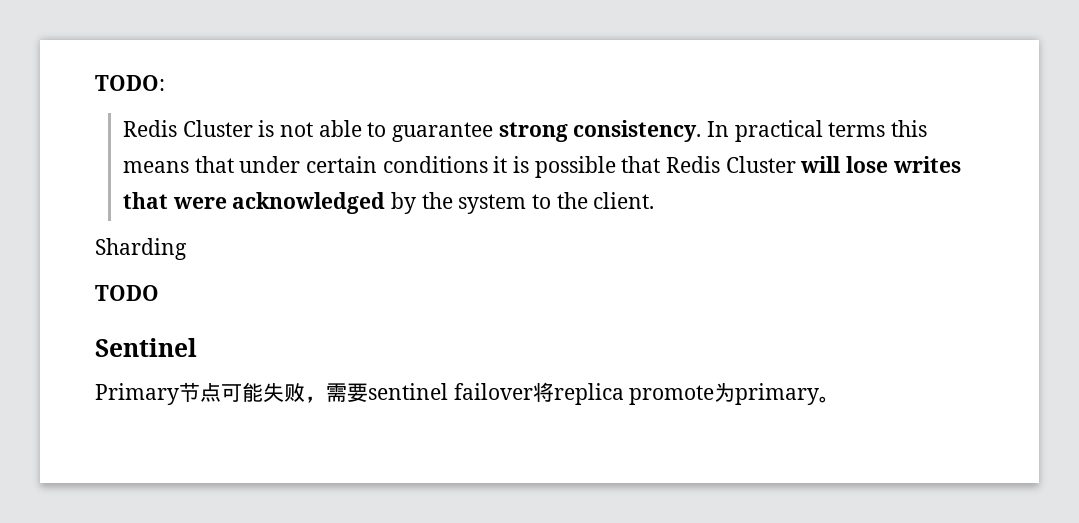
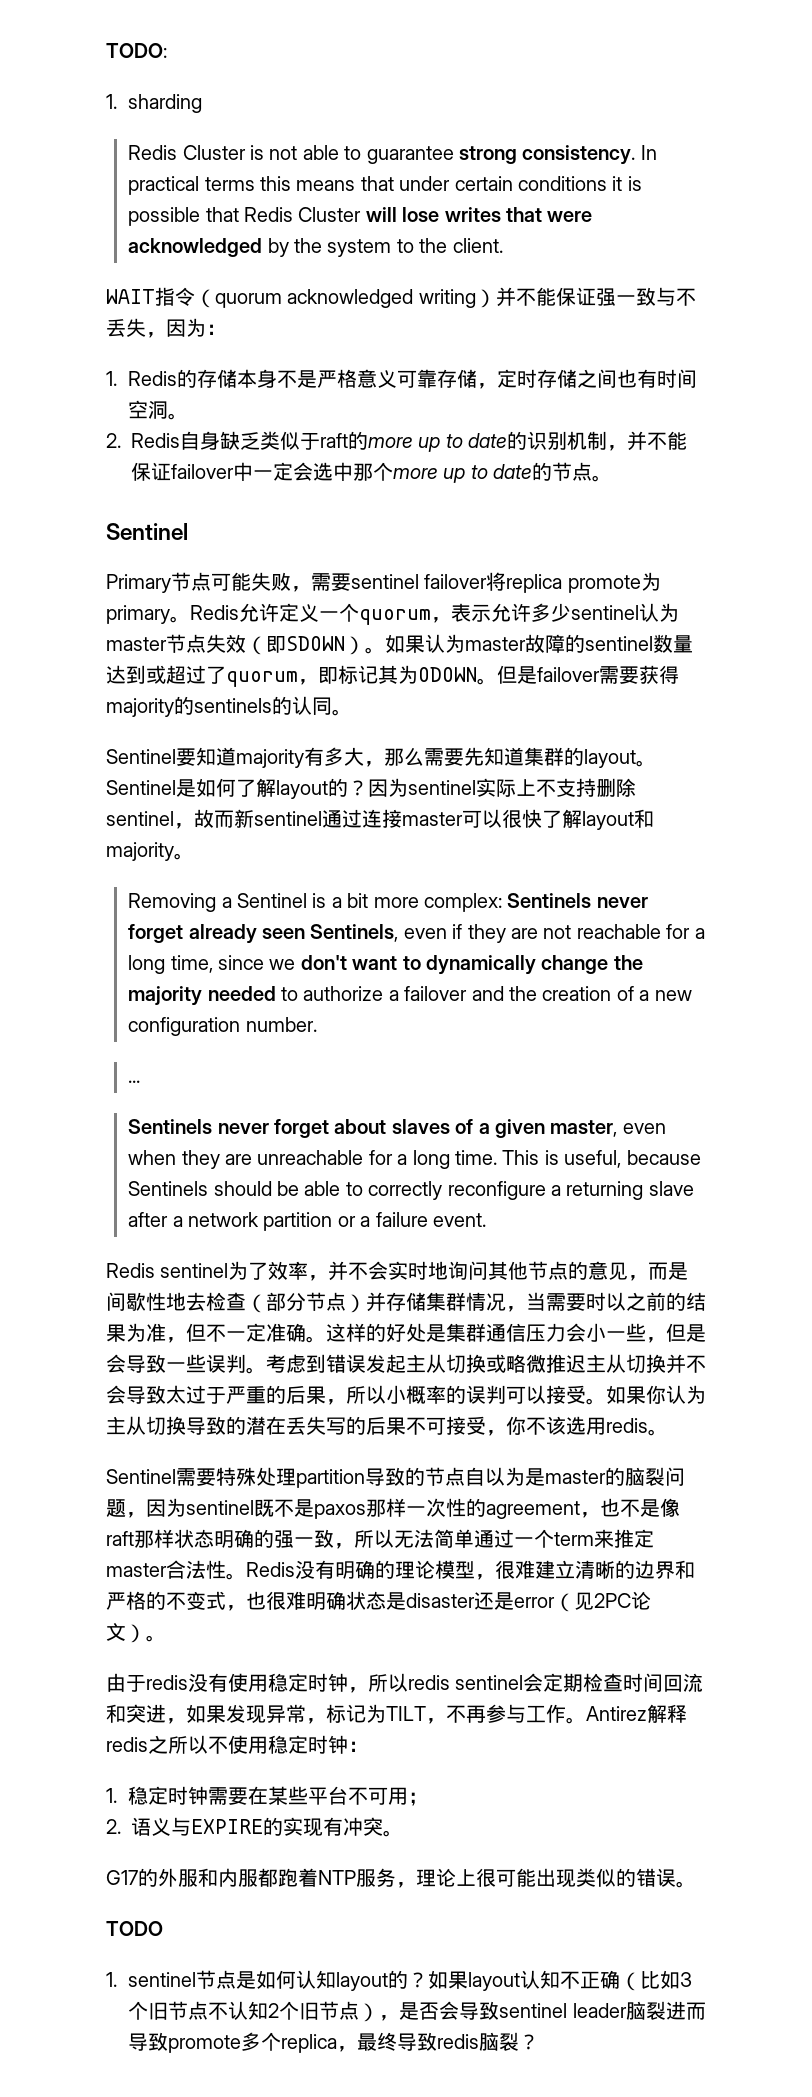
+ 1. sharding
- Sharding
- TODO
+ WAIT指令（quorum acknowledged writing）并不能保证强一致与不丢失，因为：
+ 1. Redis的存储本身不是严格意义可靠存储，定时存储之间也有时间空洞。
+ 2. Redis自身缺乏类似于raft的more up to date的识别机制，并不能保证failover中一定会选中那个more up to date的节点。
+ Redis允许定义一个quorum，表示允许多少sentinel认为master节点失效（即SDOWN）。如果认为master故障的sentinel数量达到或超过了quorum，即标记其为ODOWN。但是failover需要获得majority的sentinels的认同。
+ Sentinel要知道majority有多大，那么需要先知道集群的layout。Sentinel是如何了解layout的？因为sentinel实际上不支持删除sentinel，故而新sentinel通过连接master可以很快了解layout和majority。
+ Removing a Sentinel is a bit more complex: Sentinels never forget already seen Sentinels, even if they are not reachable for a long time, since we don't want to dynamically change the majority needed to authorize a failover and the creation of a new configuration number.
+ ...
+ Sentinels never forget about slaves of a given master, even when they are unreachable for a long time. This is useful, because Sentinels should be able to correctly reconfigure a returning slave after a network partition or a failure event.
+ Redis sentinel为了效率，并不会实时地询问其他节点的意见，而是间歇性地去检查（部分节点）并存储集群情况，当需要时以之前的结果为准，但不一定准确。这样的好处是集群通信压力会小一些，但是会导致一些误判。考虑到错误发起主从切换或略微推迟主从切换并不会导致太过于严重的后果，所以小概率的误判可以接受。如果你认为主从切换导致的潜在丢失写的后果不可接受，你不该选用redis。
+ Sentinel需要特殊处理partition导致的节点自以为是master的脑裂问题，因为sentinel既不是paxos那样一次性的agreement，也不是像raft那样状态明确的强一致，所以无法简单通过一个term来推定master合法性。Redis没有明确的理论模型，很难建立清晰的边界和严格的不变式，也很难明确状态是disaster还是error（见2PC论文）。
+ 由于redis没有使用稳定时钟，所以redis sentinel会定期检查时间回流和突进，如果发现异常，标记为TILT，不再参与工作。Antirez解释redis之所以不使用稳定时钟：
+ 1.稳定时钟需要在某些平台不可用；
+ 2.语义与EXPIRE的实现有冲突。
+ G17的外服和内服都跑着NTP服务，理论上很可能出现类似的错误。
+ TODO
+ 1. sentinel节点是如何认知layout的？如果layout认知不正确（比如3个旧节点不认知2个旧节点），是否会导致sentinel leader脑裂进而导致promote多个replica，最终导致redis脑裂？

